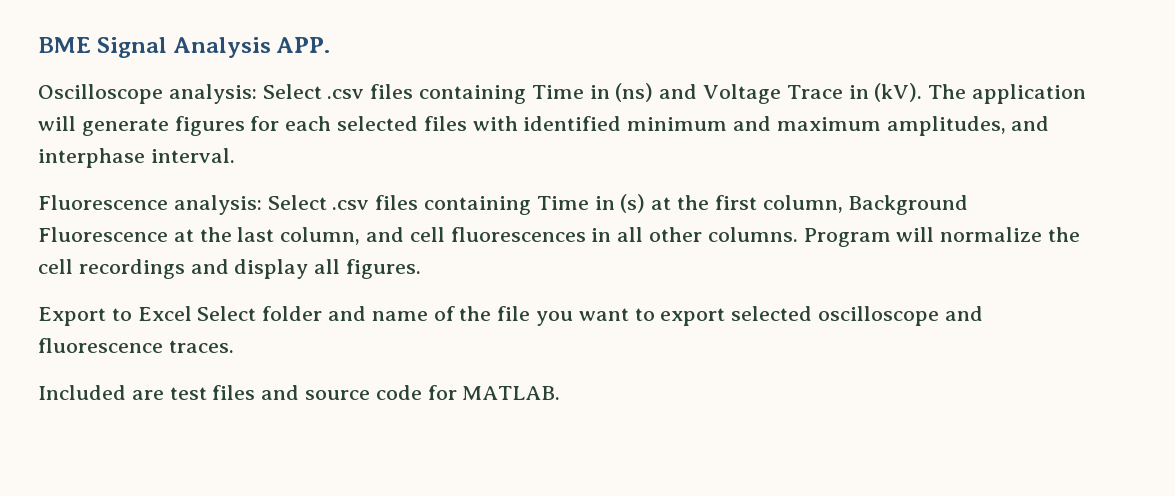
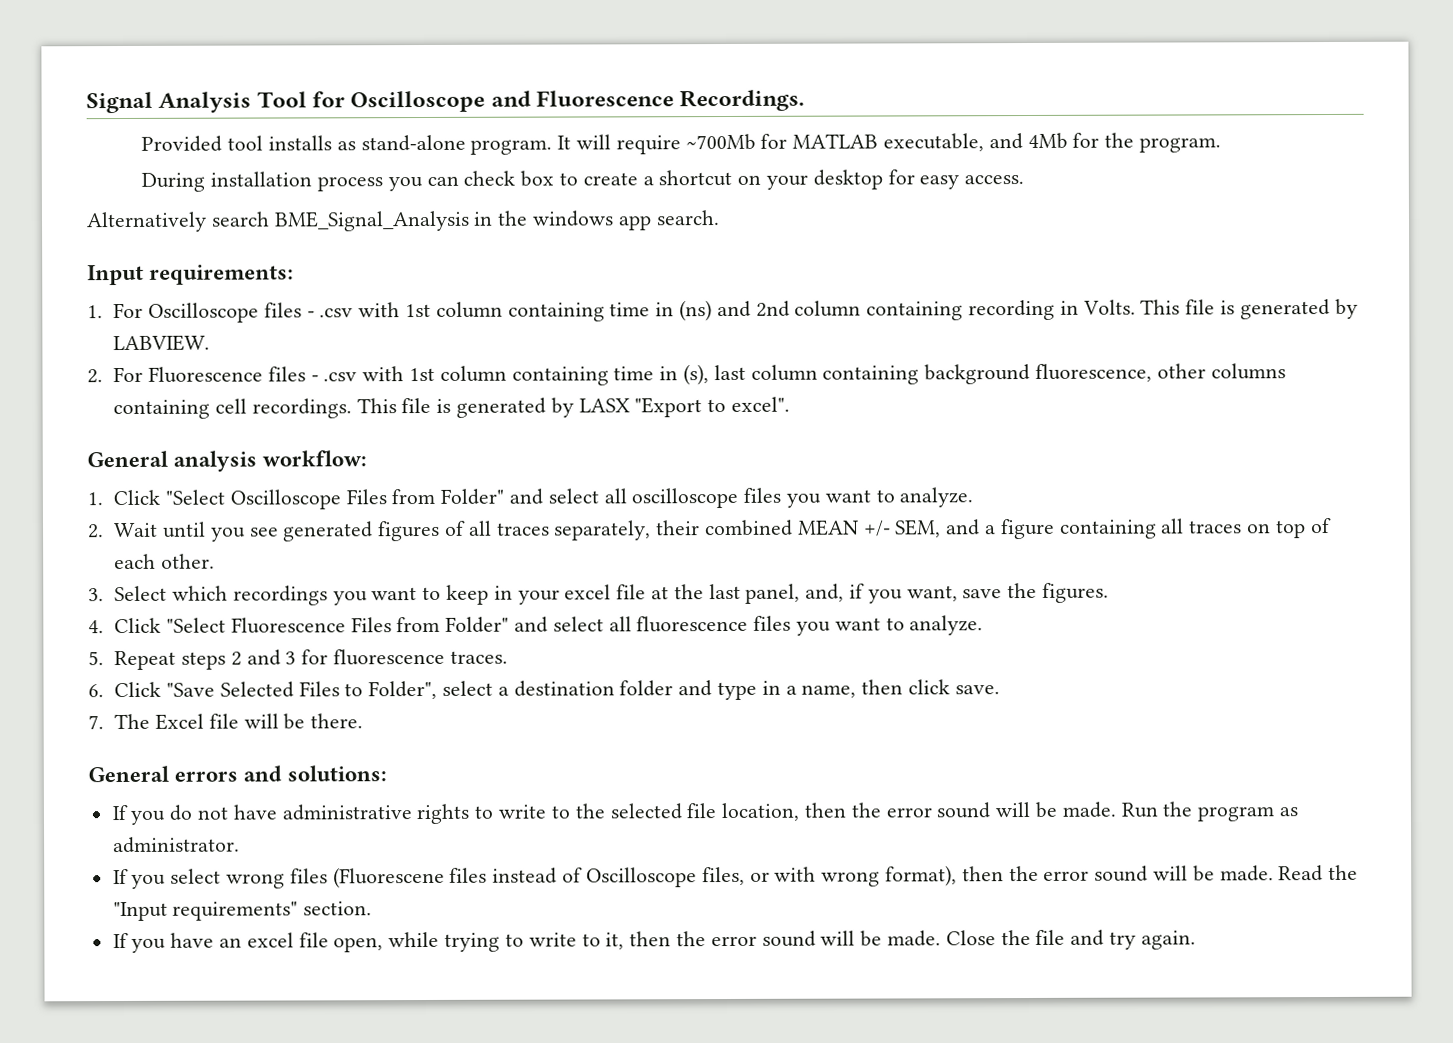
- BME Signal Analysis APP.
- Oscilloscope analysis: Select .csv files containing Time in (ns) and Voltage Trace in (kV). The application will generate figures for each selected files with identified minimum and maximum amplitudes, and interphase interval.
- Fluorescence analysis: Select .csv files containing Time in (s) at the first column, Background Fluorescence at the last column, and cell fluorescences in all other columns. Program will normalize the cell recordings and display all figures.
- Export to Excel Select folder and name of the file you want to export selected oscilloscope and fluorescence traces.
- Included are test files and source code for MATLAB.
+ Signal Analysis Tool for Oscilloscope and Fluorescence Recordings.
+ Provided tool installs as stand-alone program. It will require ~700Mb for MATLAB executable, and 4Mb for the program.
+ During installation process you can check box to create a shortcut on your desktop for easy access.
+ Alternatively search BME_Signal_Analysis in the windows app search.
+ Input requirements:
+ 1. For Oscilloscope files - .csv with 1st column containing time in (ns) and 2nd column containing recording in Volts. This file is generated by LABVIEW.
+ 2. For Fluorescence files - .csv with 1st column containing time in (s), last column containing background fluorescence, other columns containing cell recordings. This file is generated by LASX "Export to excel".
+ General analysis workflow:
+ 1. Click "Select Oscilloscope Files from Folder" and select all oscilloscope files you want to analyze.
+ 2. Wait until you see generated figures of all traces separately, their combined MEAN +/- SEM, and a figure containing all traces on top of each other.
+ 3. Select which recordings you want to keep in your excel file at the last panel, and, if you want, save the figures.
+ 4. Click "Select Fluorescence Files from Folder" and select all fluorescence files you want to analyze.
+ 5. Repeat steps 2 and 3 for fluorescence traces.
+ 6. Click "Save Selected Files to Folder", select a destination folder and type in a name, then click save.
+ 7. The Excel file will be there.
+ General errors and solutions:
+ If you do not have administrative rights to write to the selected file location, then the error sound will be made. Run the program as administrator.
+ If you select wrong files (Fluorescene files instead of Oscilloscope files, or with wrong format), then the error sound will be made. Read the "Input requirements" section.
+ If you have an excel file open, while trying to write to it, then the error sound will be made. Close the file and try again.

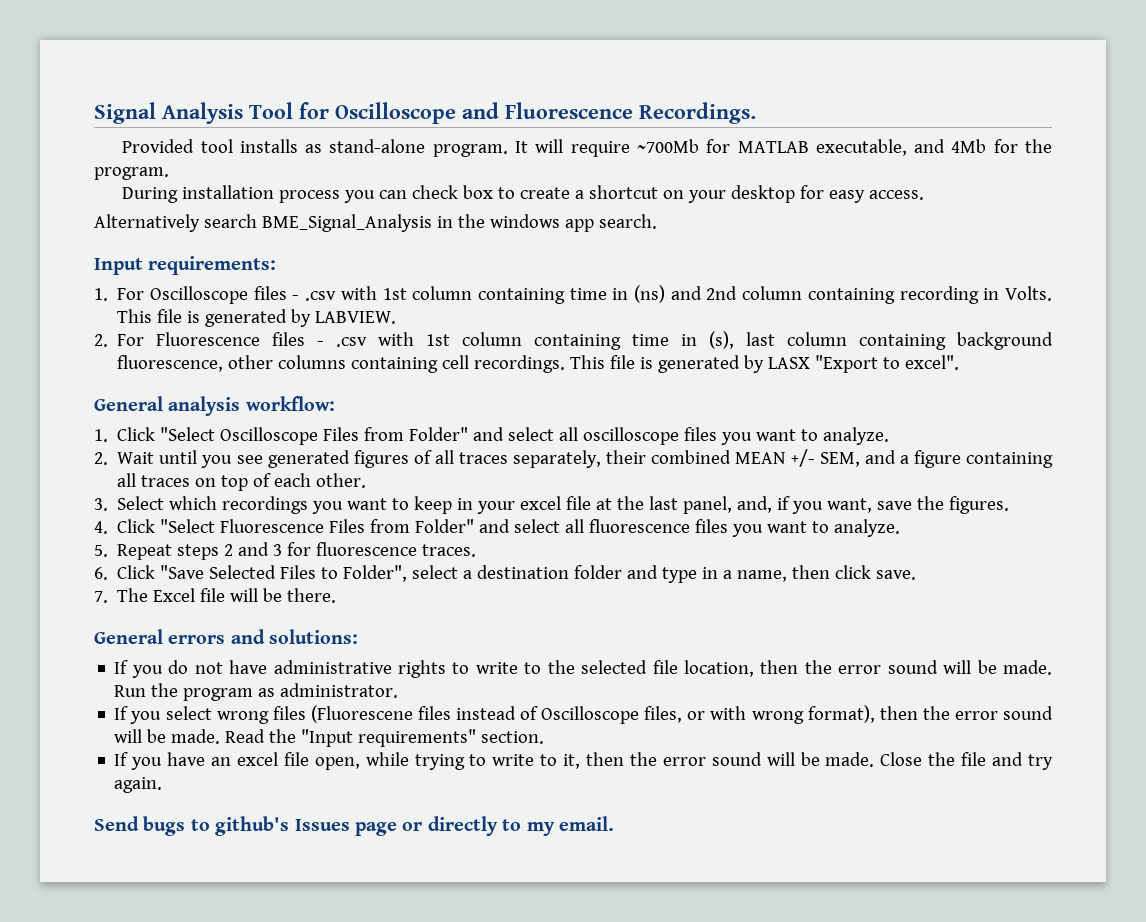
+ Send bugs to github's Issues page or directly to my email.

